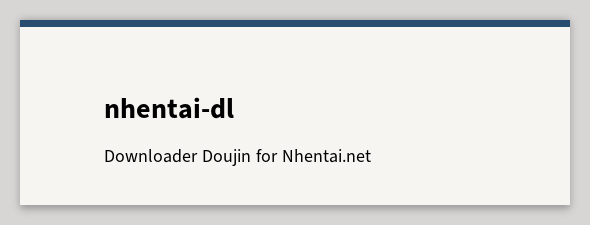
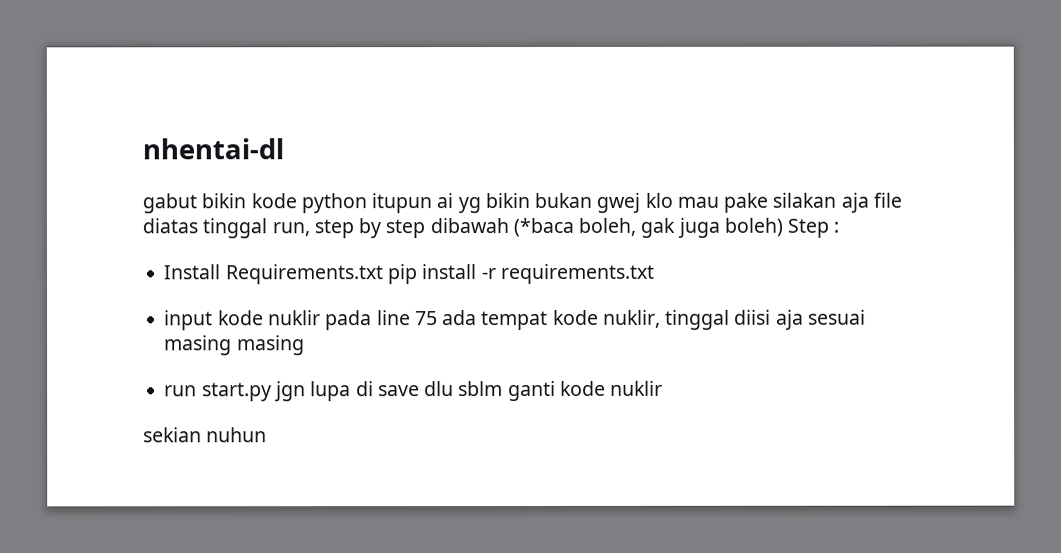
- Downloader Doujin for Nhentai.net
+ gabut bikin kode python itupun ai yg bikin bukan gwej klo mau pake silakan aja file diatas tinggal run, step by step dibawah (*baca boleh, gak juga boleh) Step :
+ Install Requirements.txt pip install -r requirements.txt
+ input kode nuklir pada line 75 ada tempat kode nuklir, tinggal diisi aja sesuai masing masing
+ run start.py jgn lupa di save dlu sblm ganti kode nuklir
+ sekian nuhun

